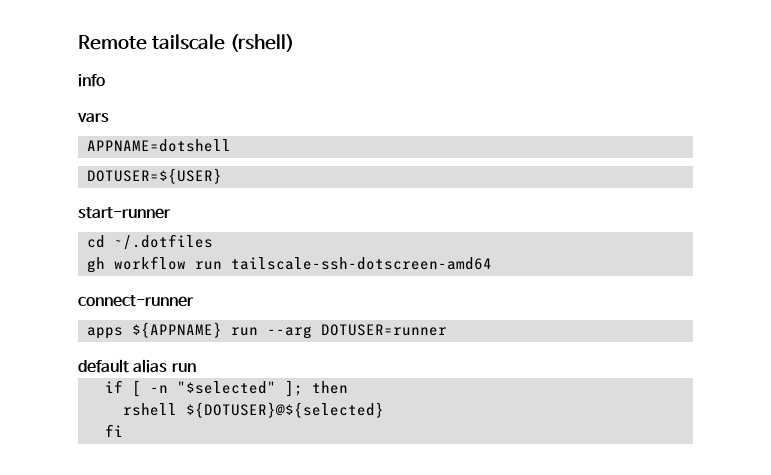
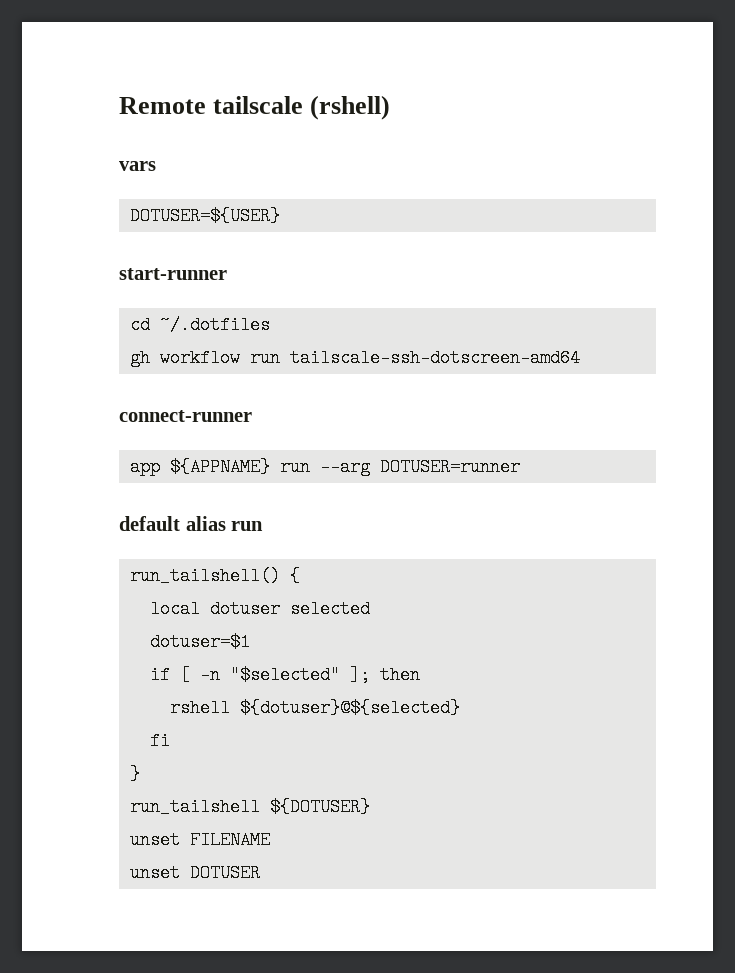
- info
- APPNAME=dotshell
- apps ${APPNAME} run --arg DOTUSER=runner
+ app ${APPNAME} run --arg DOTUSER=runner
+ run_tailshell() {
+ local dotuser selected
+ dotuser=$1
- rshell ${DOTUSER}@${selected}
+ rshell ${dotuser}@${selected}
+ }
+ run_tailshell ${DOTUSER}
+ unset FILENAME
+ unset DOTUSER

